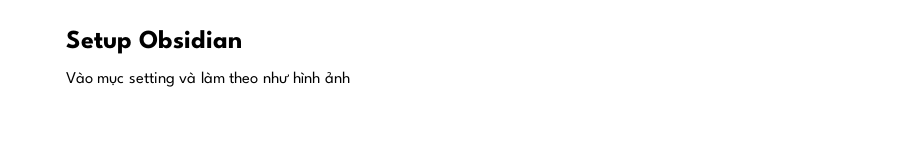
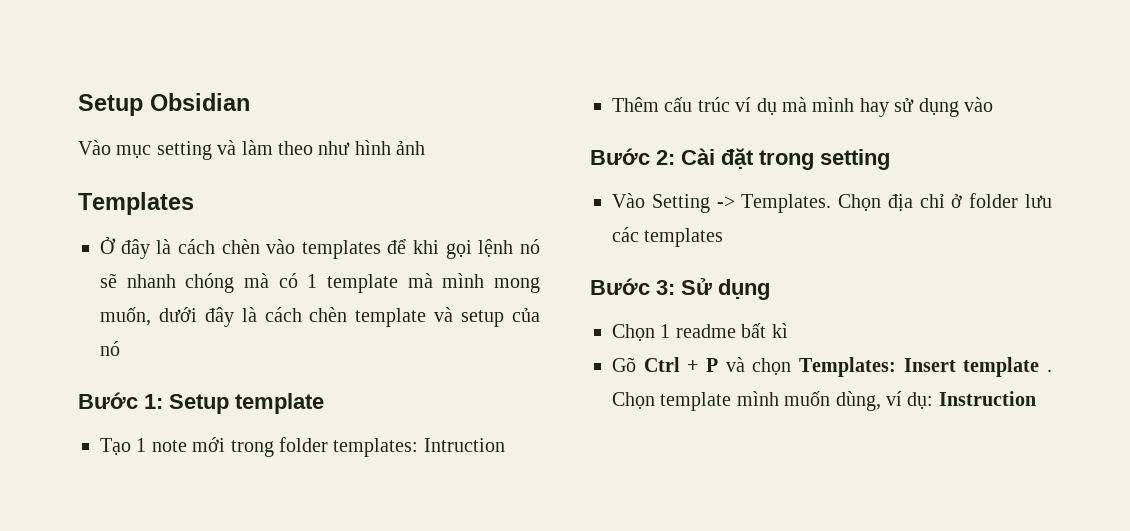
+ Templates
+ Ở đây là cách chèn vào templates để khi gọi lệnh nó sẽ nhanh chóng mà có 1 template mà mình mong muốn, dưới đây là cách chèn template và setup của nó
+ Bước 1: Setup template
+ Tạo 1 note mới trong folder templates: Intruction
+ Thêm cấu trúc ví dụ mà mình hay sử dụng vào
+ Bước 2: Cài đặt trong setting
+ Vào Setting -> Templates. Chọn địa chỉ ở folder lưu các templates
+ Bước 3: Sử dụng
+ Chọn 1 readme bất kì
+ Gõ Ctrl + P và chọn Templates: Insert template . Chọn template mình muốn dùng, ví dụ: Instruction

